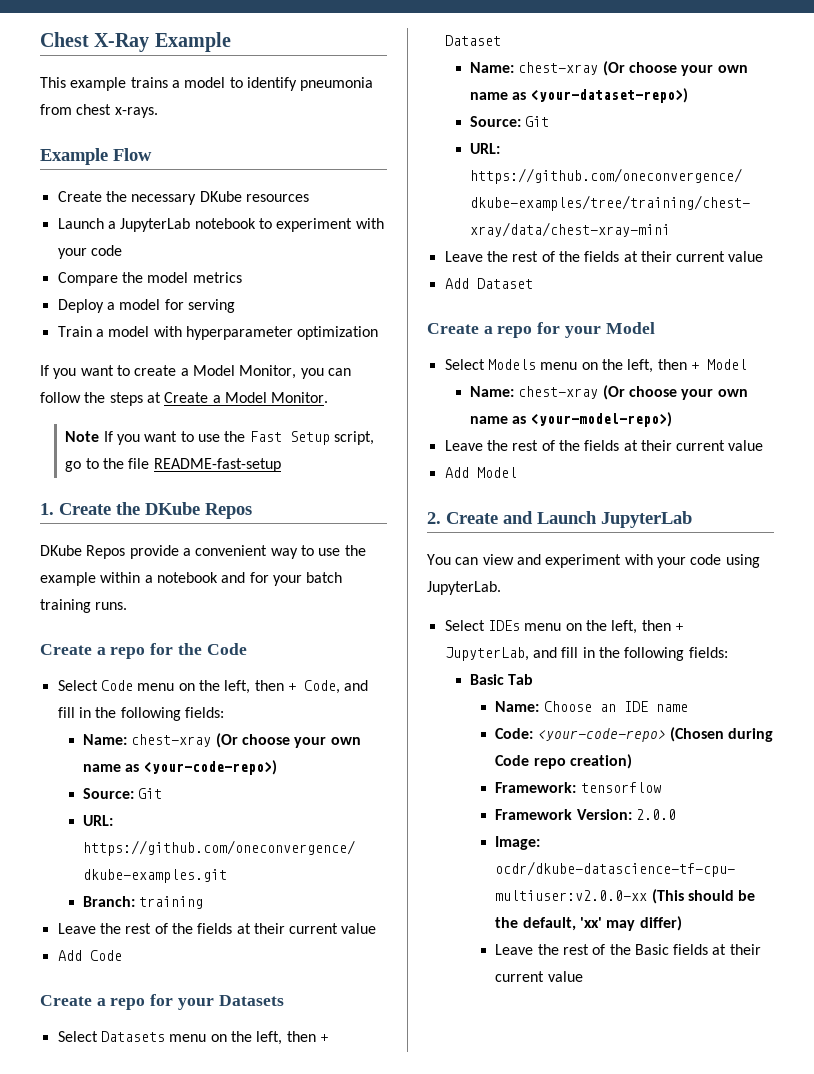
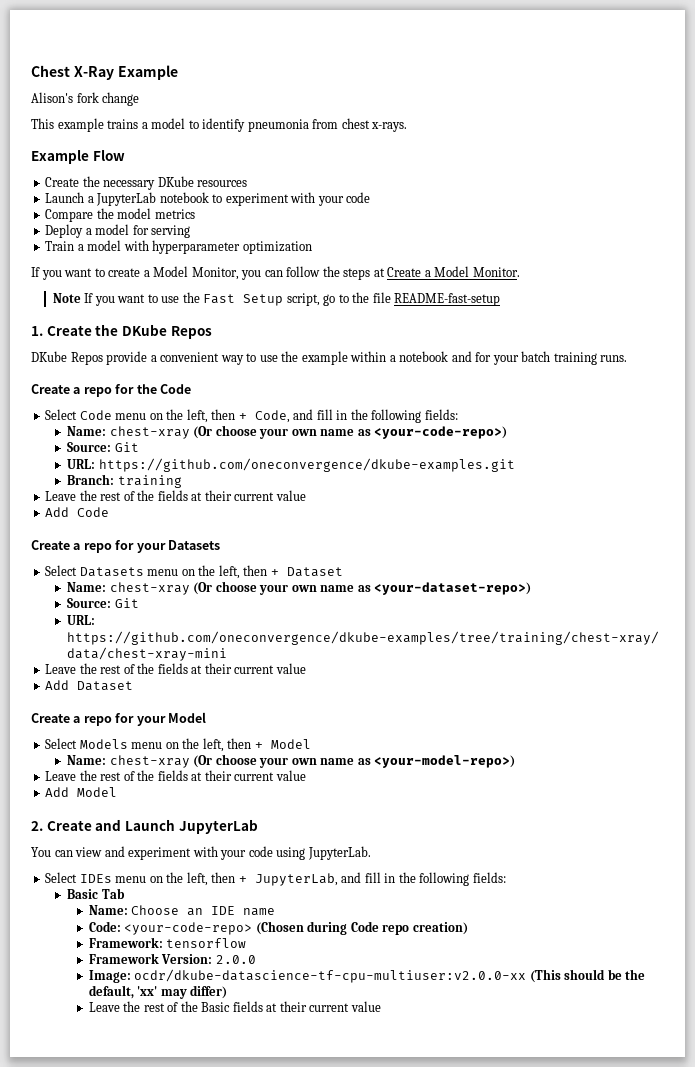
+ Alison's fork change

